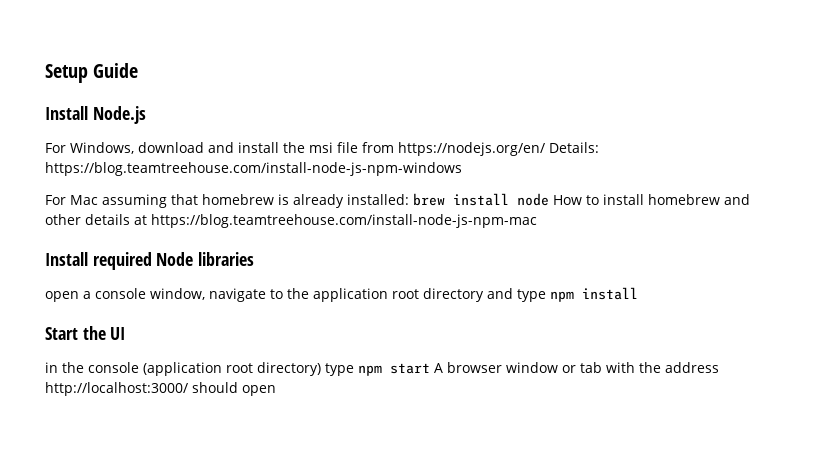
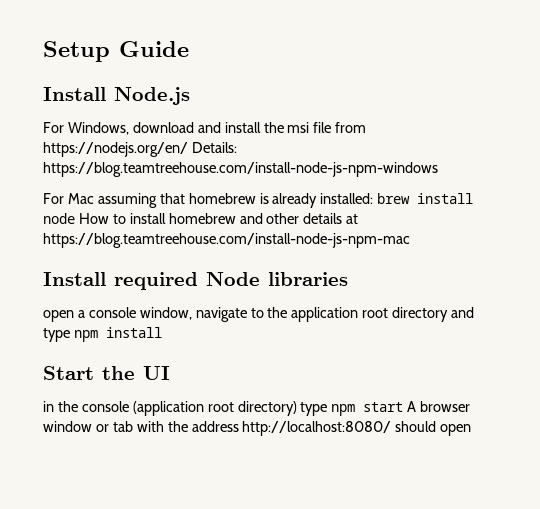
- in the console (application root directory) type npm start A browser window or tab with the address http://localhost:3000/ should open
+ in the console (application root directory) type npm start A browser window or tab with the address http://localhost:8080/ should open

